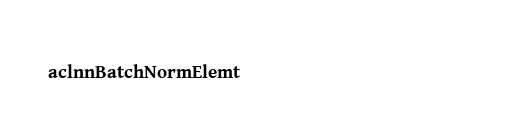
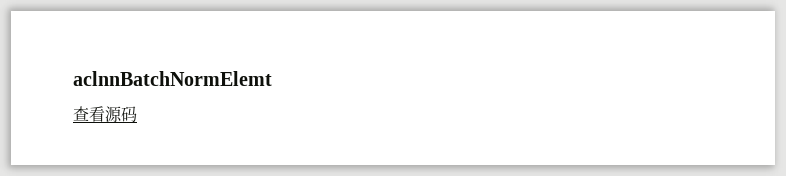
+ 查看源码

